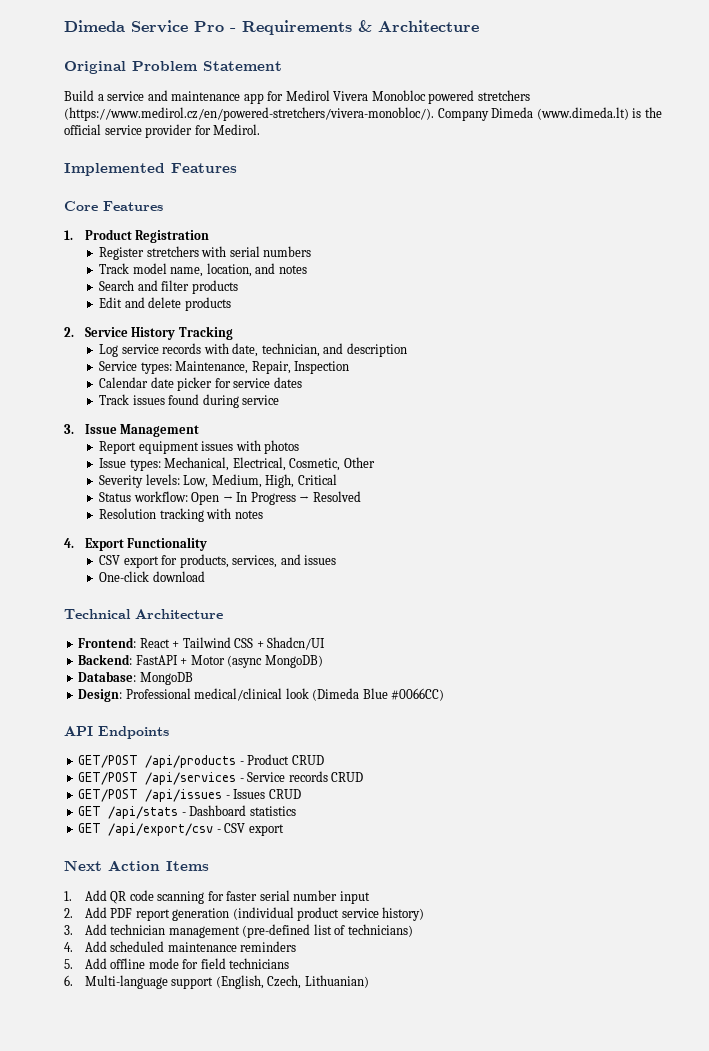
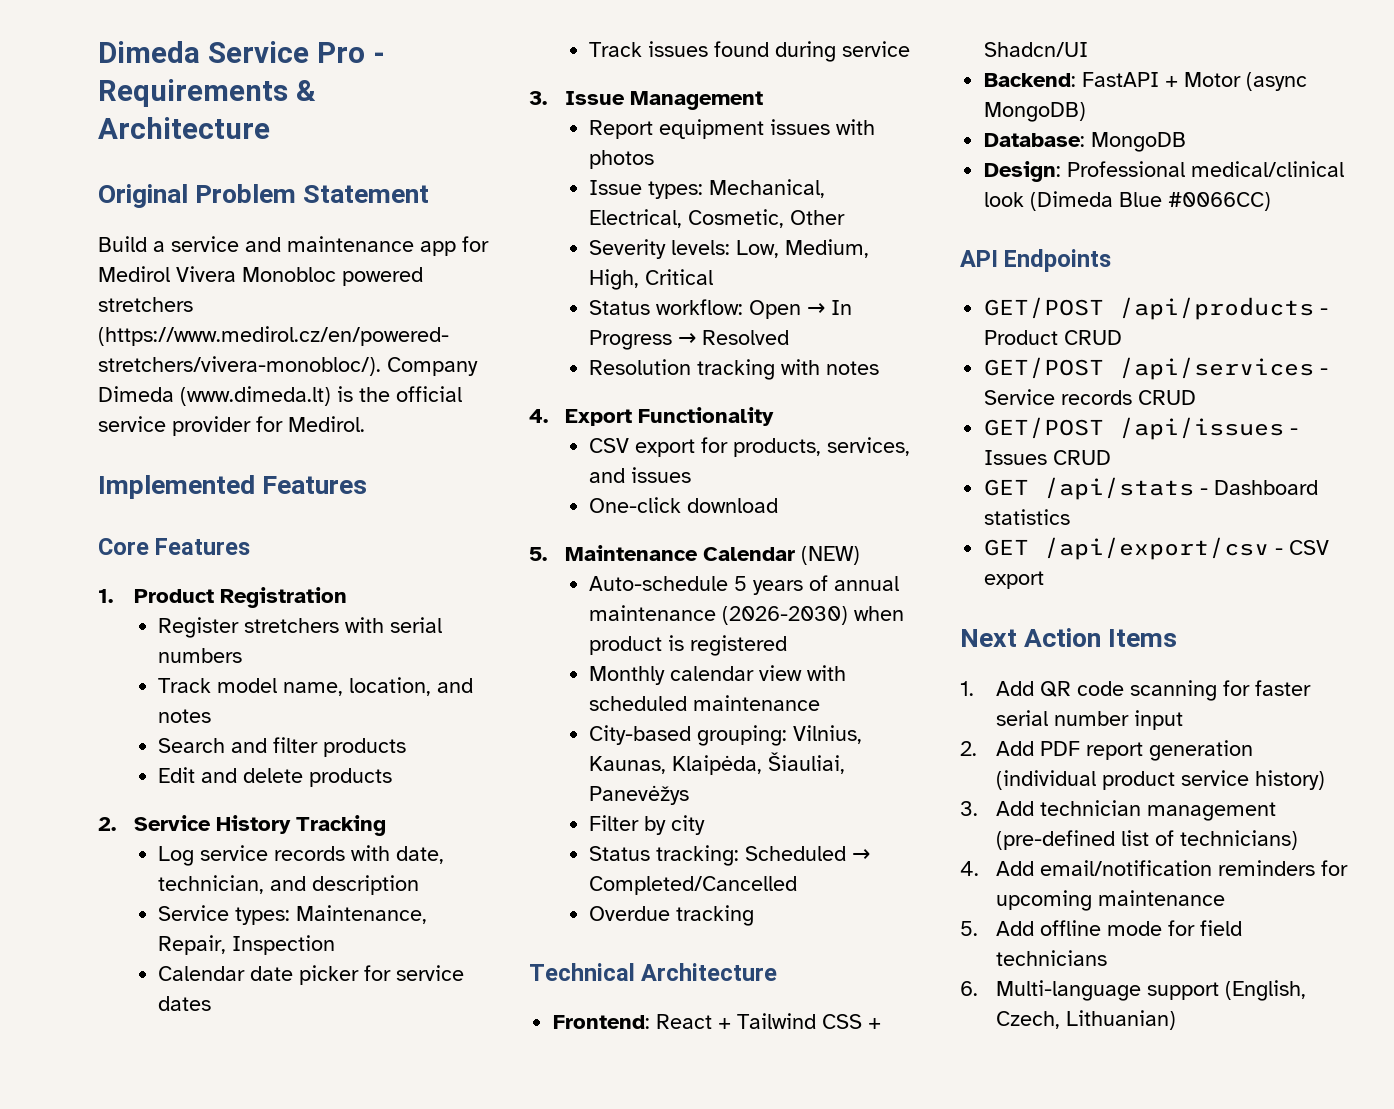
+ 5. Maintenance Calendar (NEW)
+ Auto-schedule 5 years of annual maintenance (2026-2030) when product is registered
+ Monthly calendar view with scheduled maintenance
+ City-based grouping: Vilnius, Kaunas, Klaipėda, Šiauliai, Panevėžys
+ Filter by city
+ Status tracking: Scheduled → Completed/Cancelled
+ Overdue tracking
- 4. Add scheduled maintenance reminders
+ 4. Add email/notification reminders for upcoming maintenance

